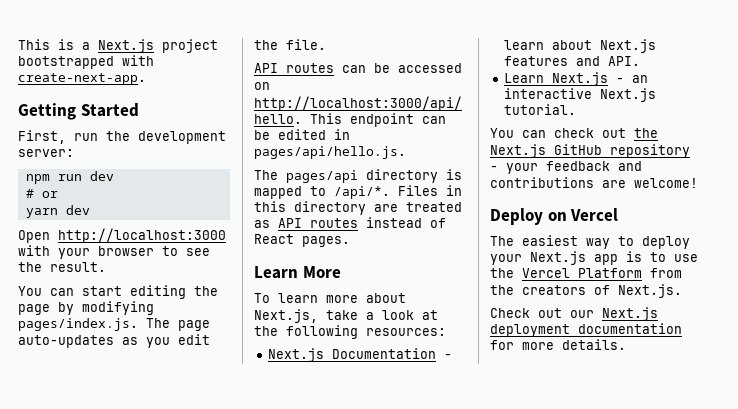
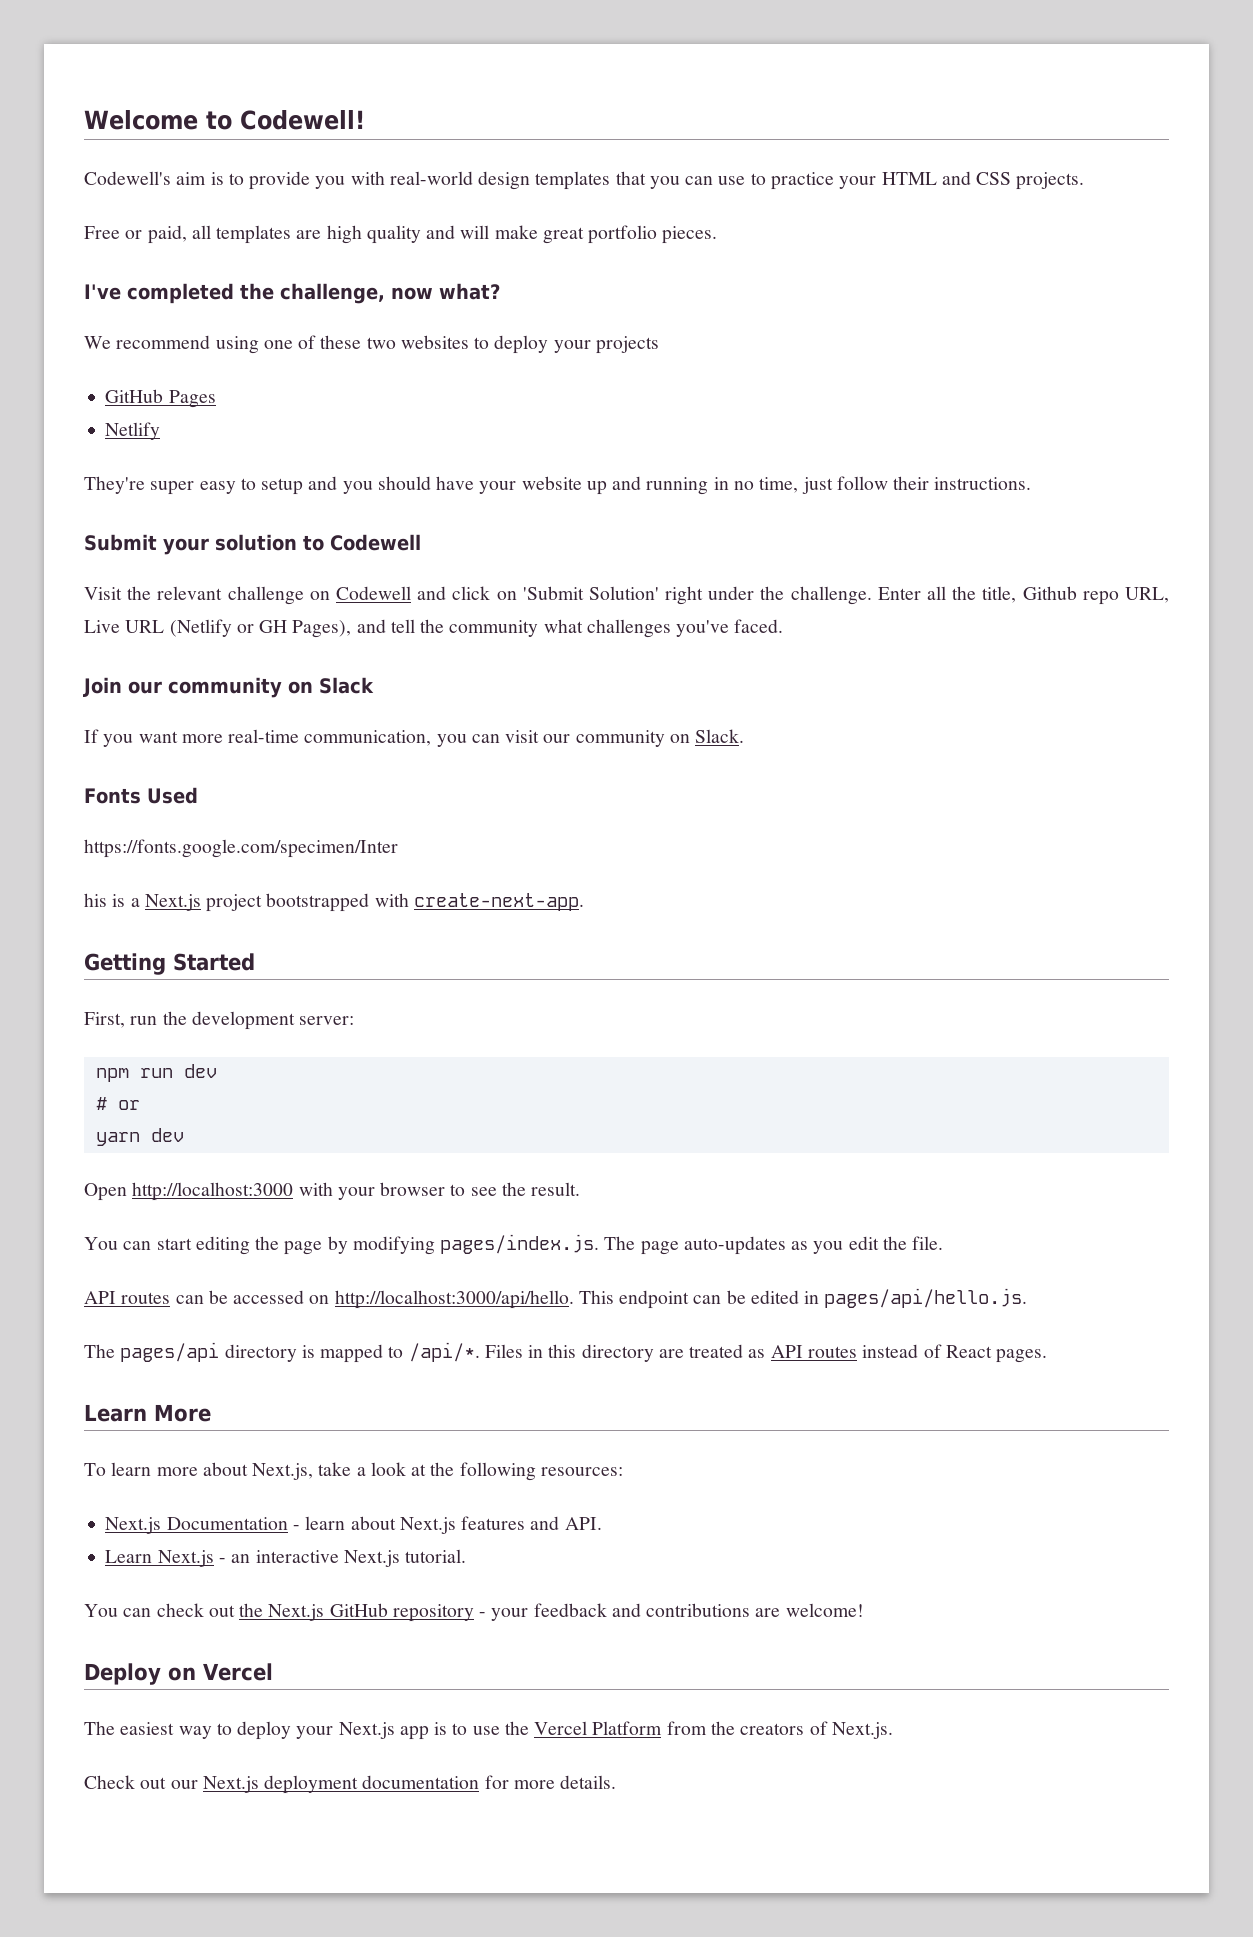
- This is a Next.js project bootstrapped with create-next-app.
+ Welcome to Codewell!
+ Codewell's aim is to provide you with real-world design templates that you can use to practice your HTML and CSS projects.
+ Free or paid, all templates are high quality and will make great portfolio pieces.
+ I've completed the challenge, now what?
+ We recommend using one of these two websites to deploy your projects
+ GitHub Pages
+ Netlify
+ They're super easy to setup and you should have your website up and running in no time, just follow their instructions.
+ Submit your solution to Codewell
+ Visit the relevant challenge on Codewell and click on 'Submit Solution' right under the challenge. Enter all the title, Github repo URL, Live URL (Netlify or GH Pages), and tell the community what challenges you've faced.
+ Join our community on Slack
+ If you want more real-time communication, you can visit our community on Slack.
+ Fonts Used
+ https://fonts.google.com/specimen/Inter
+ his is a Next.js project bootstrapped with create-next-app.

